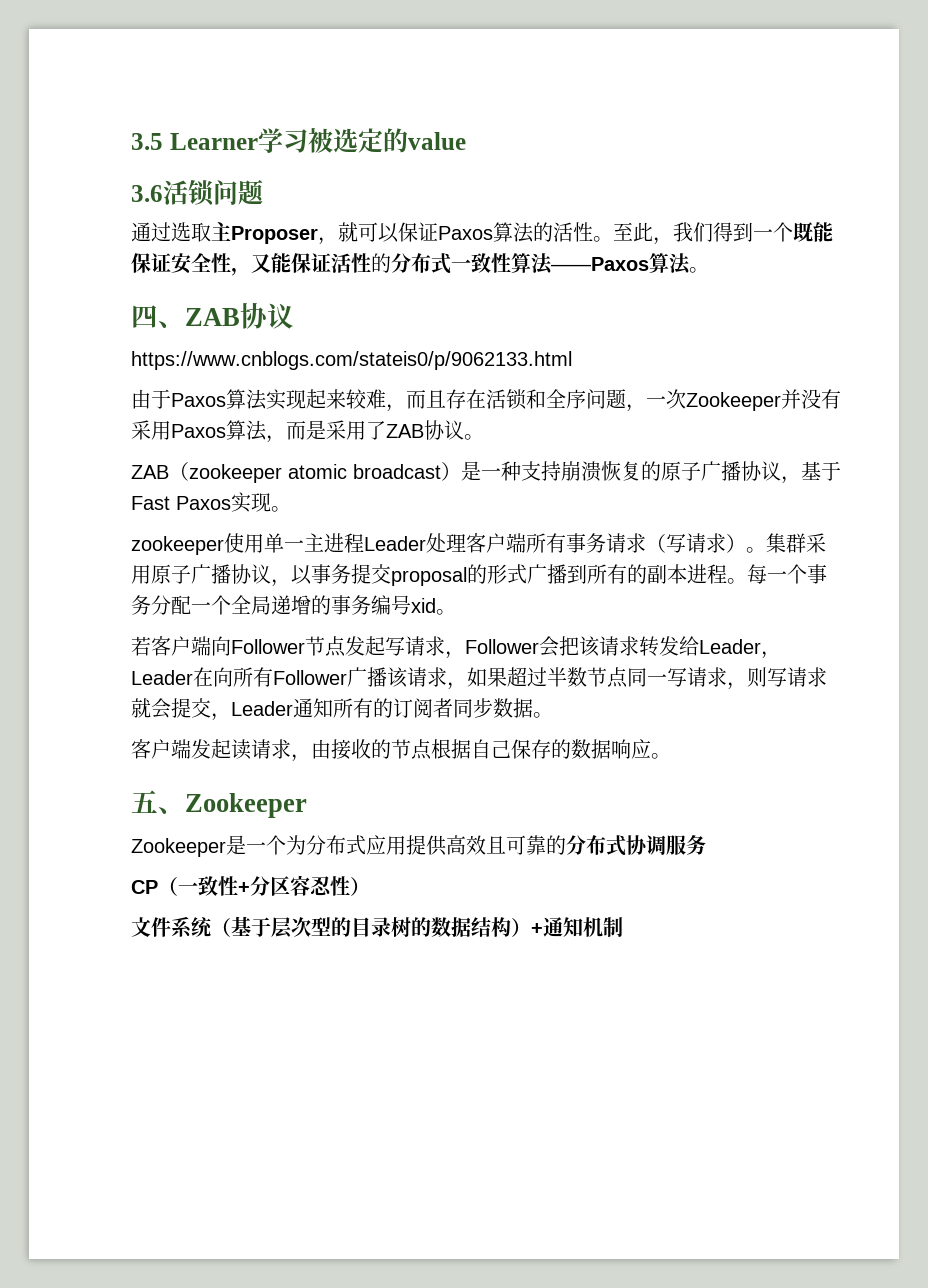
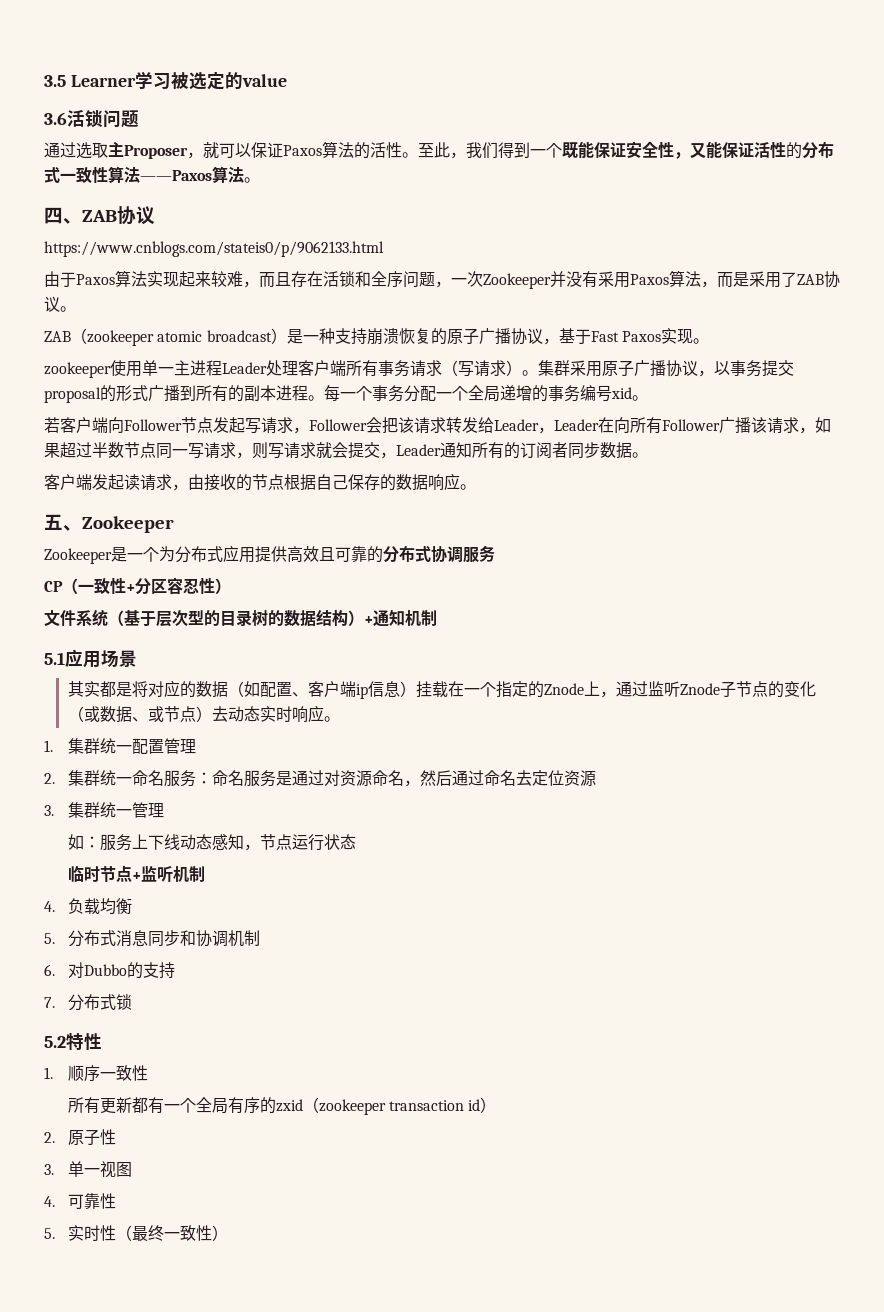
+ 5.1应用场景
+ 其实都是将对应的数据（如配置、客户端ip信息）挂载在一个指定的Znode上，通过监听Znode子节点的变化（或数据、或节点）去动态实时响应。
+ 1.集群统一配置管理
+ 2.集群统一命名服务：命名服务是通过对资源命名，然后通过命名去定位资源
+ 3.集群统一管理
+ 如：服务上下线动态感知，节点运行状态
+ 临时节点+监听机制
+ 4.负载均衡
+ 5.分布式消息同步和协调机制
+ 6.对Dubbo的支持
+ 7.分布式锁
+ 5.2特性
+ 1.顺序一致性
+ 所有更新都有一个全局有序的zxid（zookeeper transaction id）
+ 2.原子性
+ 3.单一视图
+ 4.可靠性
+ 5.实时性（最终一致性）

